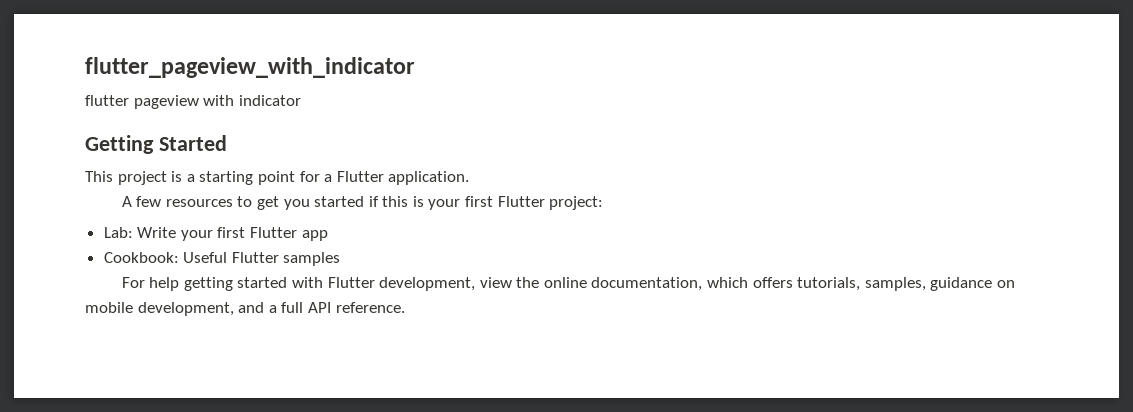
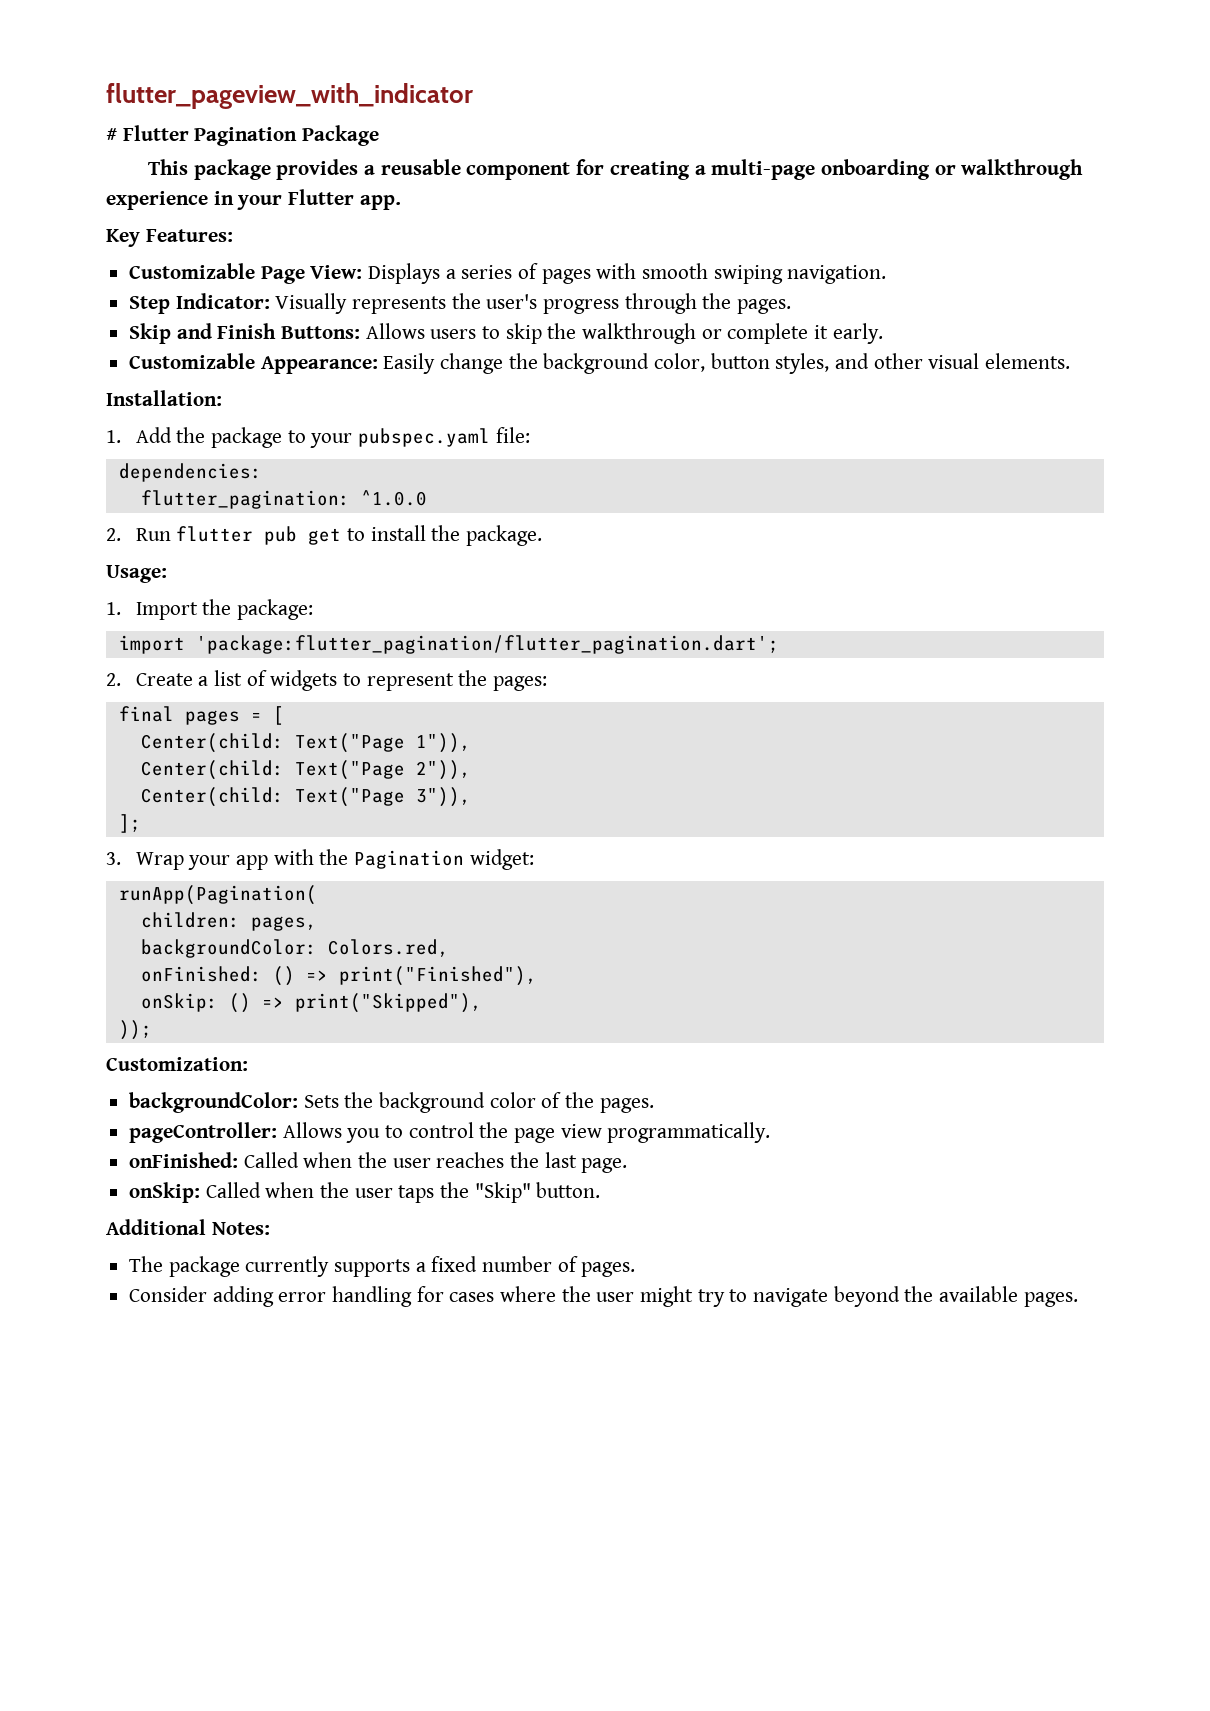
- flutter pageview with indicator
- Getting Started
- This project is a starting point for a Flutter application.
- A few resources to get you started if this is your first Flutter project:
- Lab: Write your first Flutter app
- Cookbook: Useful Flutter samples
- For help getting started with Flutter development, view the online documentation, which offers tutorials, samples, guidance on mobile development, and a full API reference.
+ # Flutter Pagination Package
+ This package provides a reusable component for creating a multi-page onboarding or walkthrough experience in your Flutter app.
+ Key Features:
+ Customizable Page View: Displays a series of pages with smooth swiping navigation.
+ Step Indicator: Visually represents the user's progress through the pages.
+ Skip and Finish Buttons: Allows users to skip the walkthrough or complete it early.
+ Customizable Appearance: Easily change the background color, button styles, and other visual elements.
+ Installation:
+ 1. Add the package to your pubspec.yaml file:
+ dependencies:
+ flutter_pagination: ^1.0.0
+ 2. Run flutter pub get to install the package.
+ Usage:
+ 1. Import the package:
+ import 'package:flutter_pagination/flutter_pagination.dart';
+ 2. Create a list of widgets to represent the pages:
+ final pages = [
+ Center(child: Text("Page 1")),
+ Center(child: Text("Page 2")),
+ Center(child: Text("Page 3")),
+ ];
+ 3. Wrap your app with the Pagination widget:
+ runApp(Pagination(
+ children: pages,
+ backgroundColor: Colors.red,
+ onFinished: () => print("Finished"),
+ onSkip: () => print("Skipped"),
+ ));
+ Customization:
+ backgroundColor: Sets the background color of the pages.
+ pageController: Allows you to control the page view programmatically.
+ onFinished: Called when the user reaches the last page.
+ onSkip: Called when the user taps the "Skip" button.
+ Additional Notes:
+ The package currently supports a fixed number of pages.
+ Consider adding error handling for cases where the user might try to navigate beyond the available pages.

